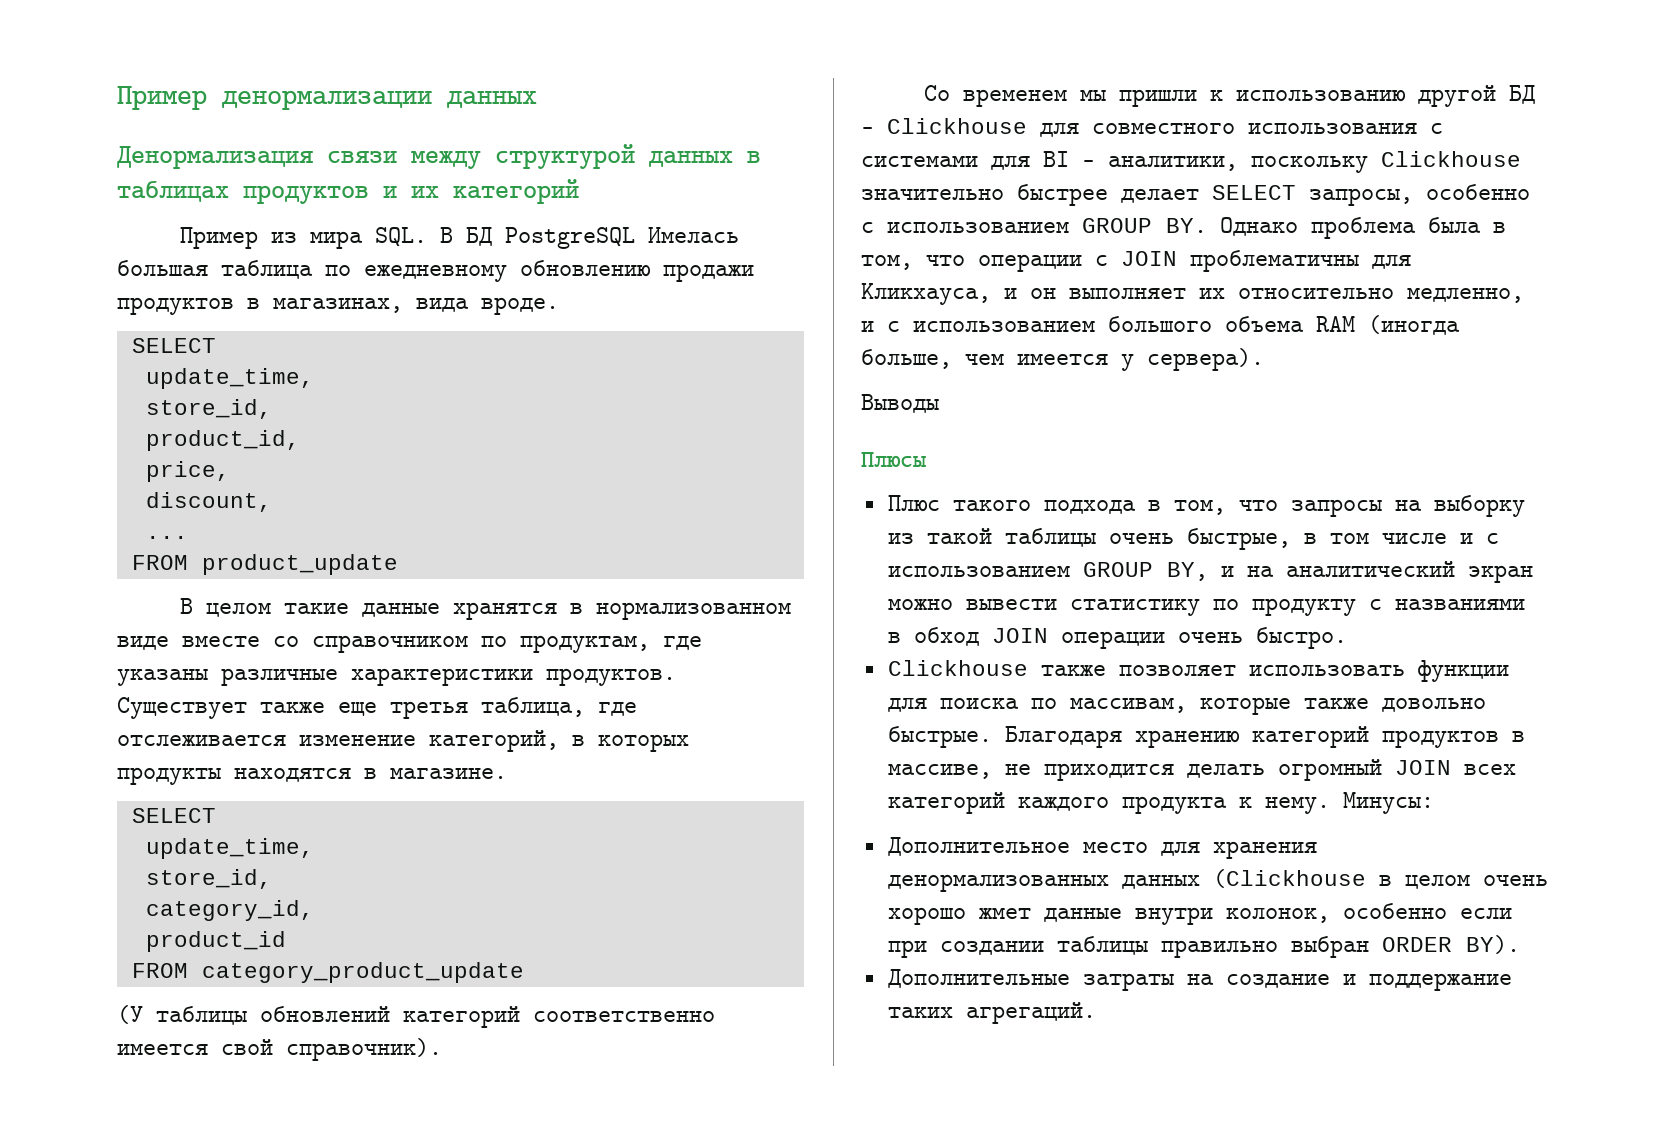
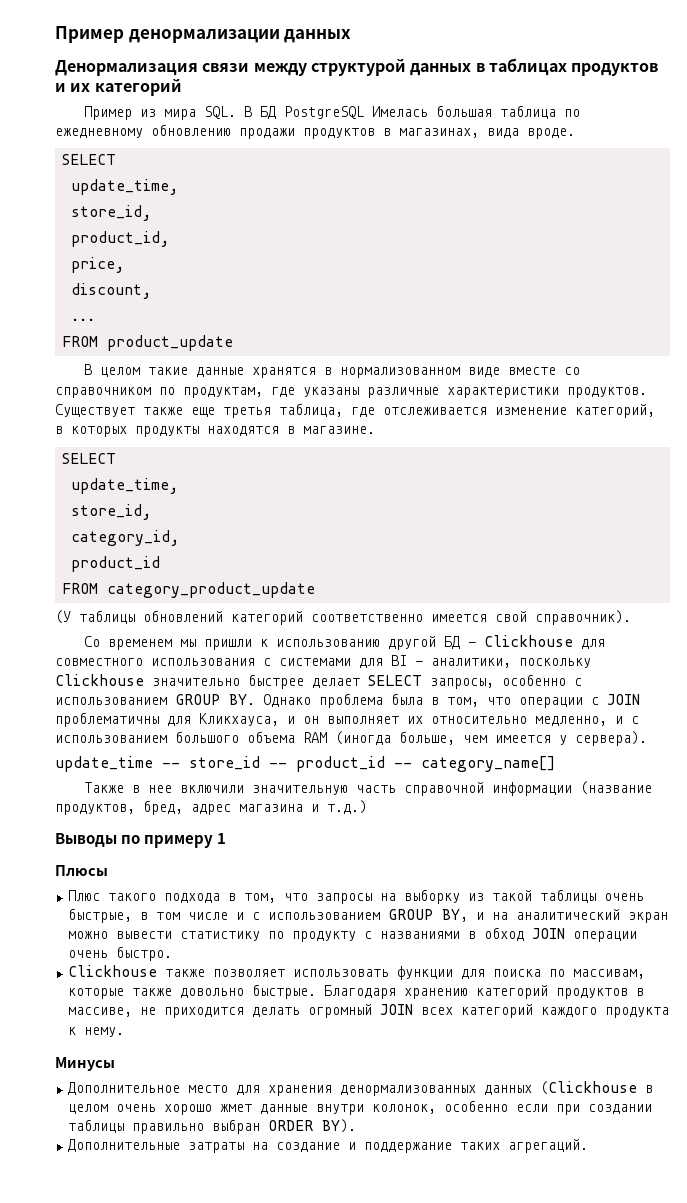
- Выводы
+ update_time -- store_id -- product_id -- category_name[]
+ Также в нее включили значительную часть справочной информации (название продуктов, бред, адрес магазина и т.д.)
+ Выводы по примеру 1
- Благодаря хранению категорий продуктов в массиве, не приходится делать огромный JOIN всех категорий каждого продукта к нему. Минусы:
+ Благодаря хранению категорий продуктов в массиве, не приходится делать огромный JOIN всех категорий каждого продукта к нему.
+ Минусы

